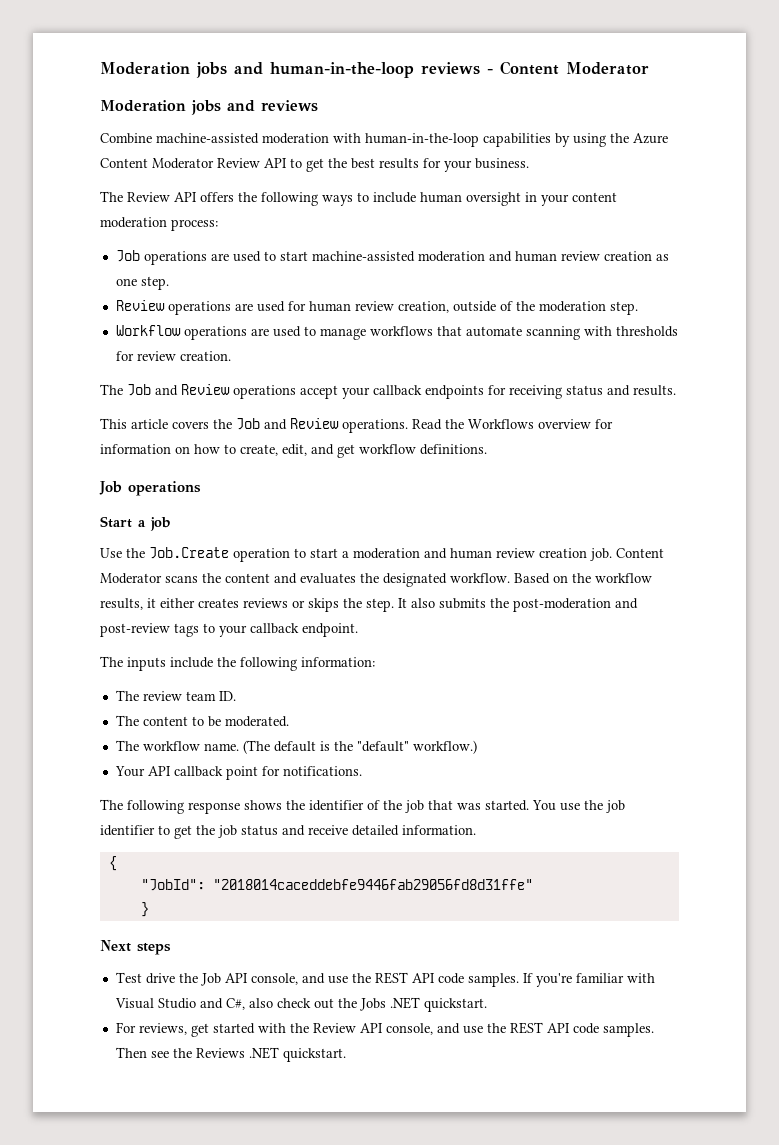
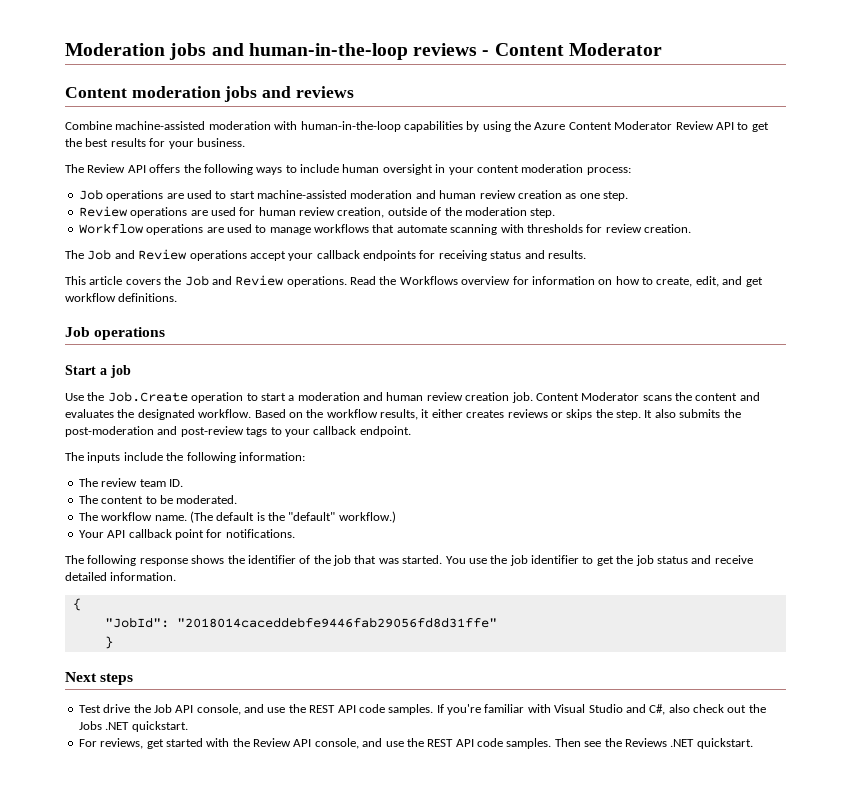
- Moderation jobs and reviews
+ Content moderation jobs and reviews

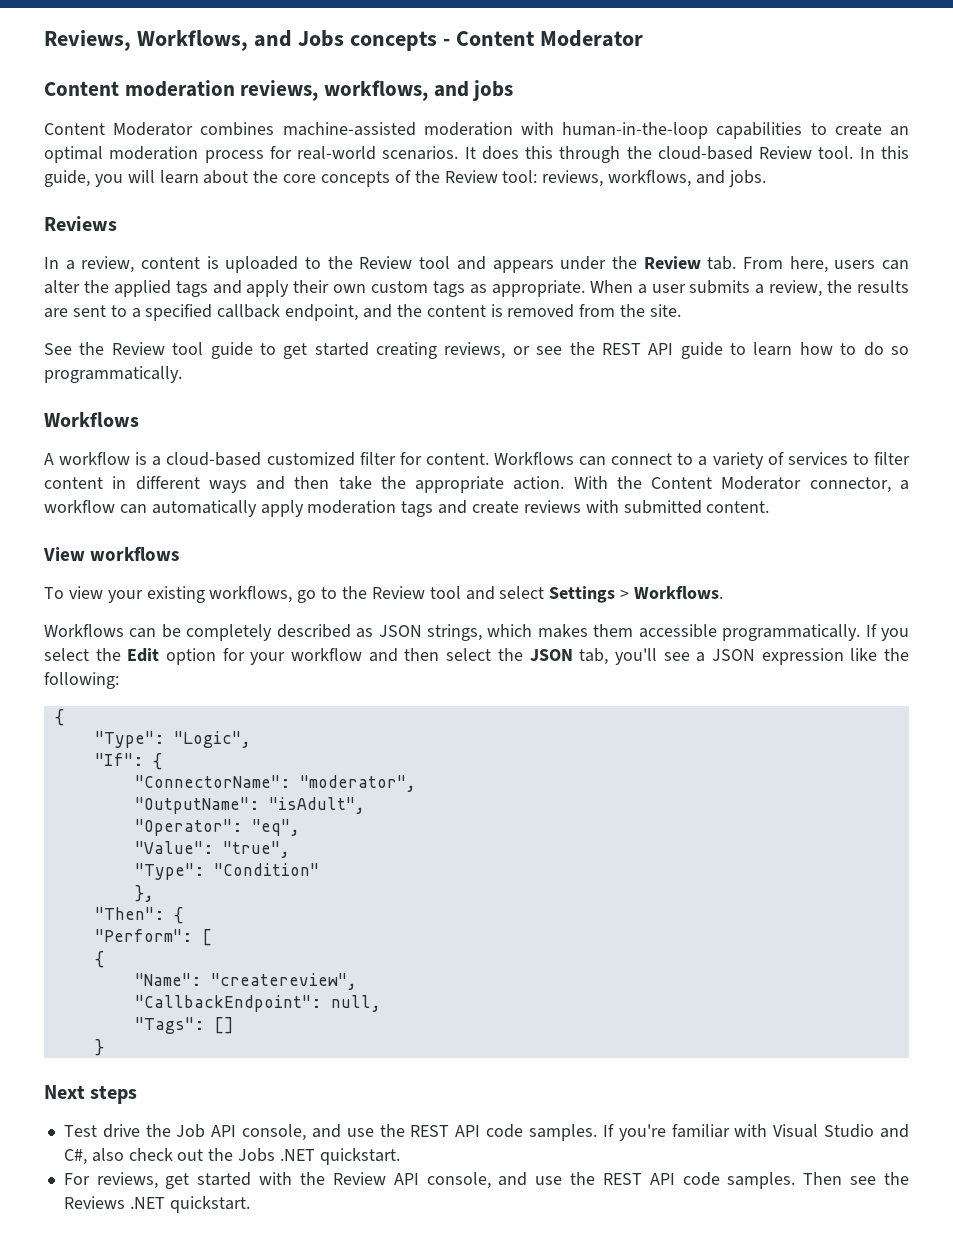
- Moderation jobs and human-in-the-loop reviews - Content Moderator
+ Reviews, Workflows, and Jobs concepts - Content Moderator
- Content moderation jobs and reviews
- Combine machine-assisted moderation with human-in-the-loop capabilities by using the Azure Content Moderator Review API to get the best results for your business.
- The Review API offers the following ways to include human oversight in your content moderation process:
- Job operations are used to start machine-assisted moderation and human review creation as one step.
- Review operations are used for human review creation, outside of the moderation step.
- Workflow operations are used to manage workflows that automate scanning with thresholds for review creation.
- The Job and Review operations accept your callback endpoints for receiving status and results.
- This article covers the Job and Review operations. Read the Workflows overview for information on how to create, edit, and get workflow definitions.
- Job operations
- Start a job
- Use the Job.Create operation to start a moderation and human review creation job. Content Moderator scans the content and evaluates the designated workflow. Based on the workflow results, it either creates reviews or skips the step. It also submits the post-moderation and post-review tags to your callback endpoint.
- The inputs include the following information:
- The review team ID.
- The content to be moderated.
- The workflow name. (The default is the "default" workflow.)
- Your API callback point for notifications.
- The following response shows the identifier of the job that was started. You use the job identifier to get the job status and receive detailed information.
+ Content moderation reviews, workflows, and jobs
+ Content Moderator combines machine-assisted moderation with human-in-the-loop capabilities to create an optimal moderation process for real-world scenarios. It does this through the cloud-based Review tool. In this guide, you will learn about the core concepts of the Review tool: reviews, workflows, and jobs.
+ Reviews
+ In a review, content is uploaded to the Review tool and appears under the Review tab. From here, users can alter the applied tags and apply their own custom tags as appropriate. When a user submits a review, the results are sent to a specified callback endpoint, and the content is removed from the site.
+ See the Review tool guide to get started creating reviews, or see the REST API guide to learn how to do so programmatically.
+ Workflows
+ A workflow is a cloud-based customized filter for content. Workflows can connect to a variety of services to filter content in different ways and then take the appropriate action. With the Content Moderator connector, a workflow can automatically apply moderation tags and create reviews with submitted content.
+ View workflows
+ To view your existing workflows, go to the Review tool and select Settings > Workflows.
+ Workflows can be completely described as JSON strings, which makes them accessible programmatically. If you select the Edit option for your workflow and then select the JSON tab, you'll see a JSON expression like the following:
  {
- "JobId": "2018014caceddebfe9446fab29056fd8d31ffe"
+ "Type": "Logic",
+ "If": {
+ "ConnectorName": "moderator",
+ "OutputName": "isAdult",
+ "Operator": "eq",
+ "Value": "true",
+ "Type": "Condition"
+ },
+ "Then": {
+ "Perform": [
+ {
+ "Name": "createreview",
+ "CallbackEndpoint": null,
+ "Tags": []

